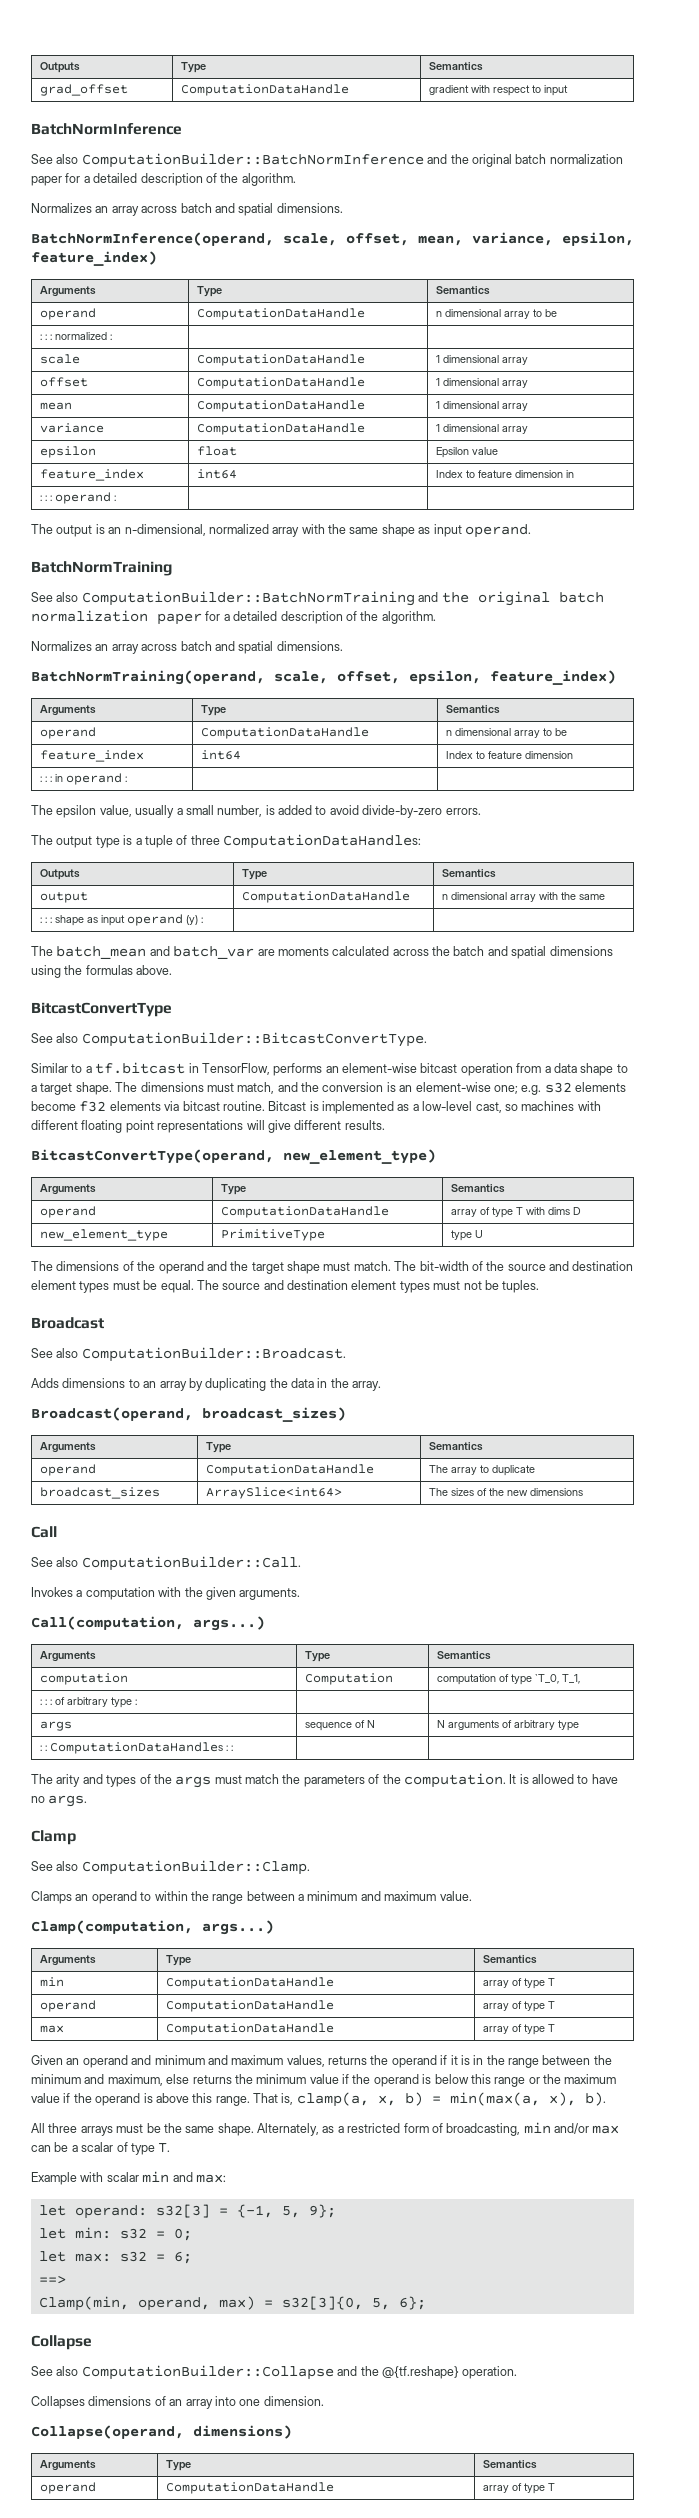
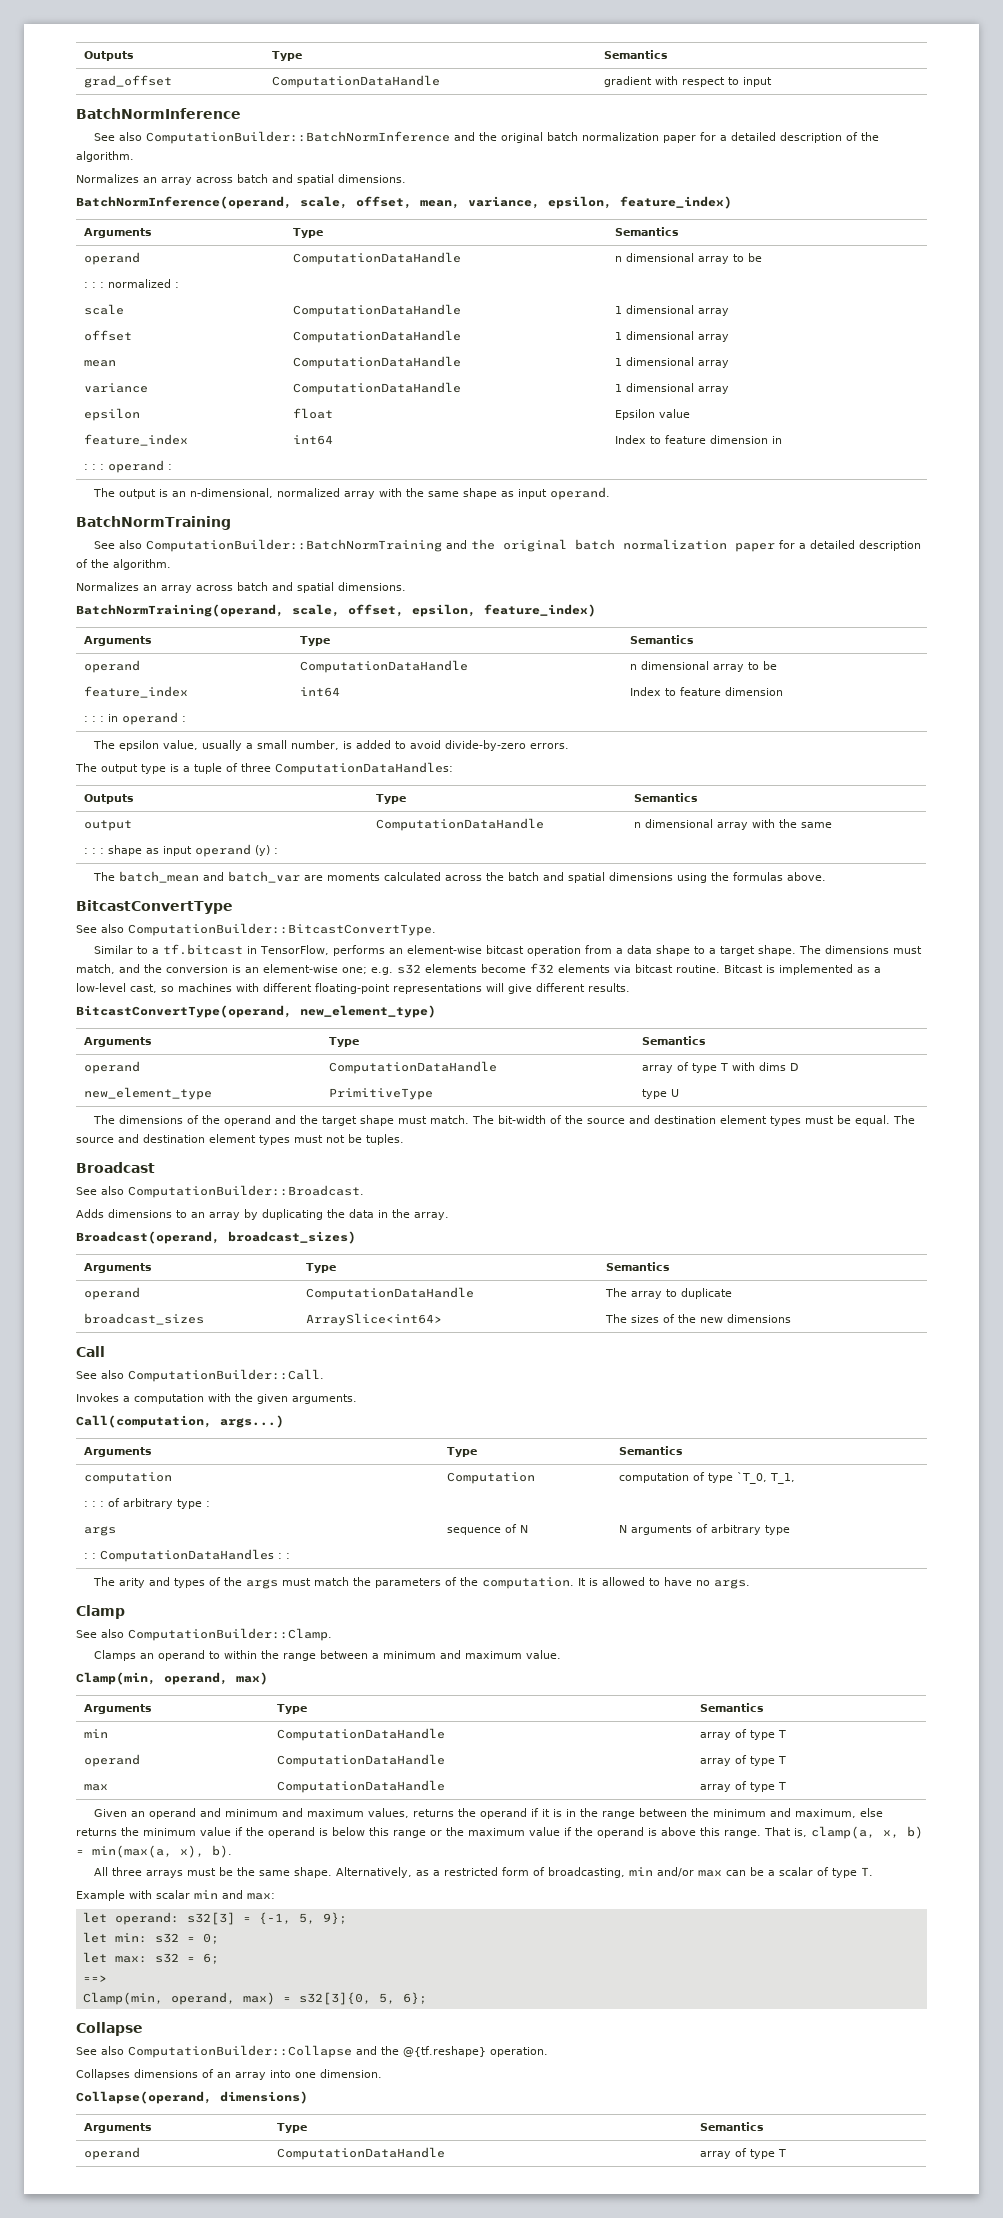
- Bitcast is implemented as a low-level cast, so machines with different floating point representations will give different results.
+ Bitcast is implemented as a low-level cast, so machines with different floating-point representations will give different results.
  Clamps an operand to within the range between a minimum and maximum value.
- Clamp(computation, args...)
+ Clamp(min, operand, max)
- Alternately, as a restricted form of broadcasting, min and/or max can be a scalar of type T.
+ Alternatively, as a restricted form of broadcasting, min and/or max can be a scalar of type T.

